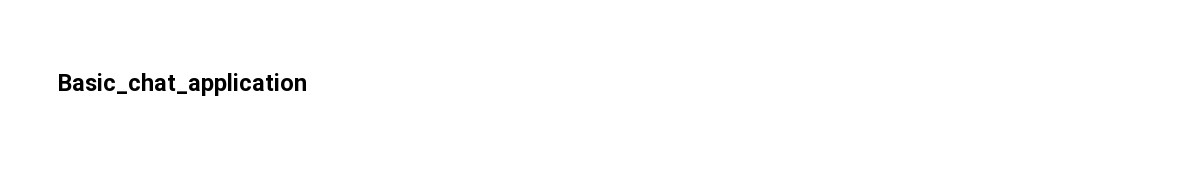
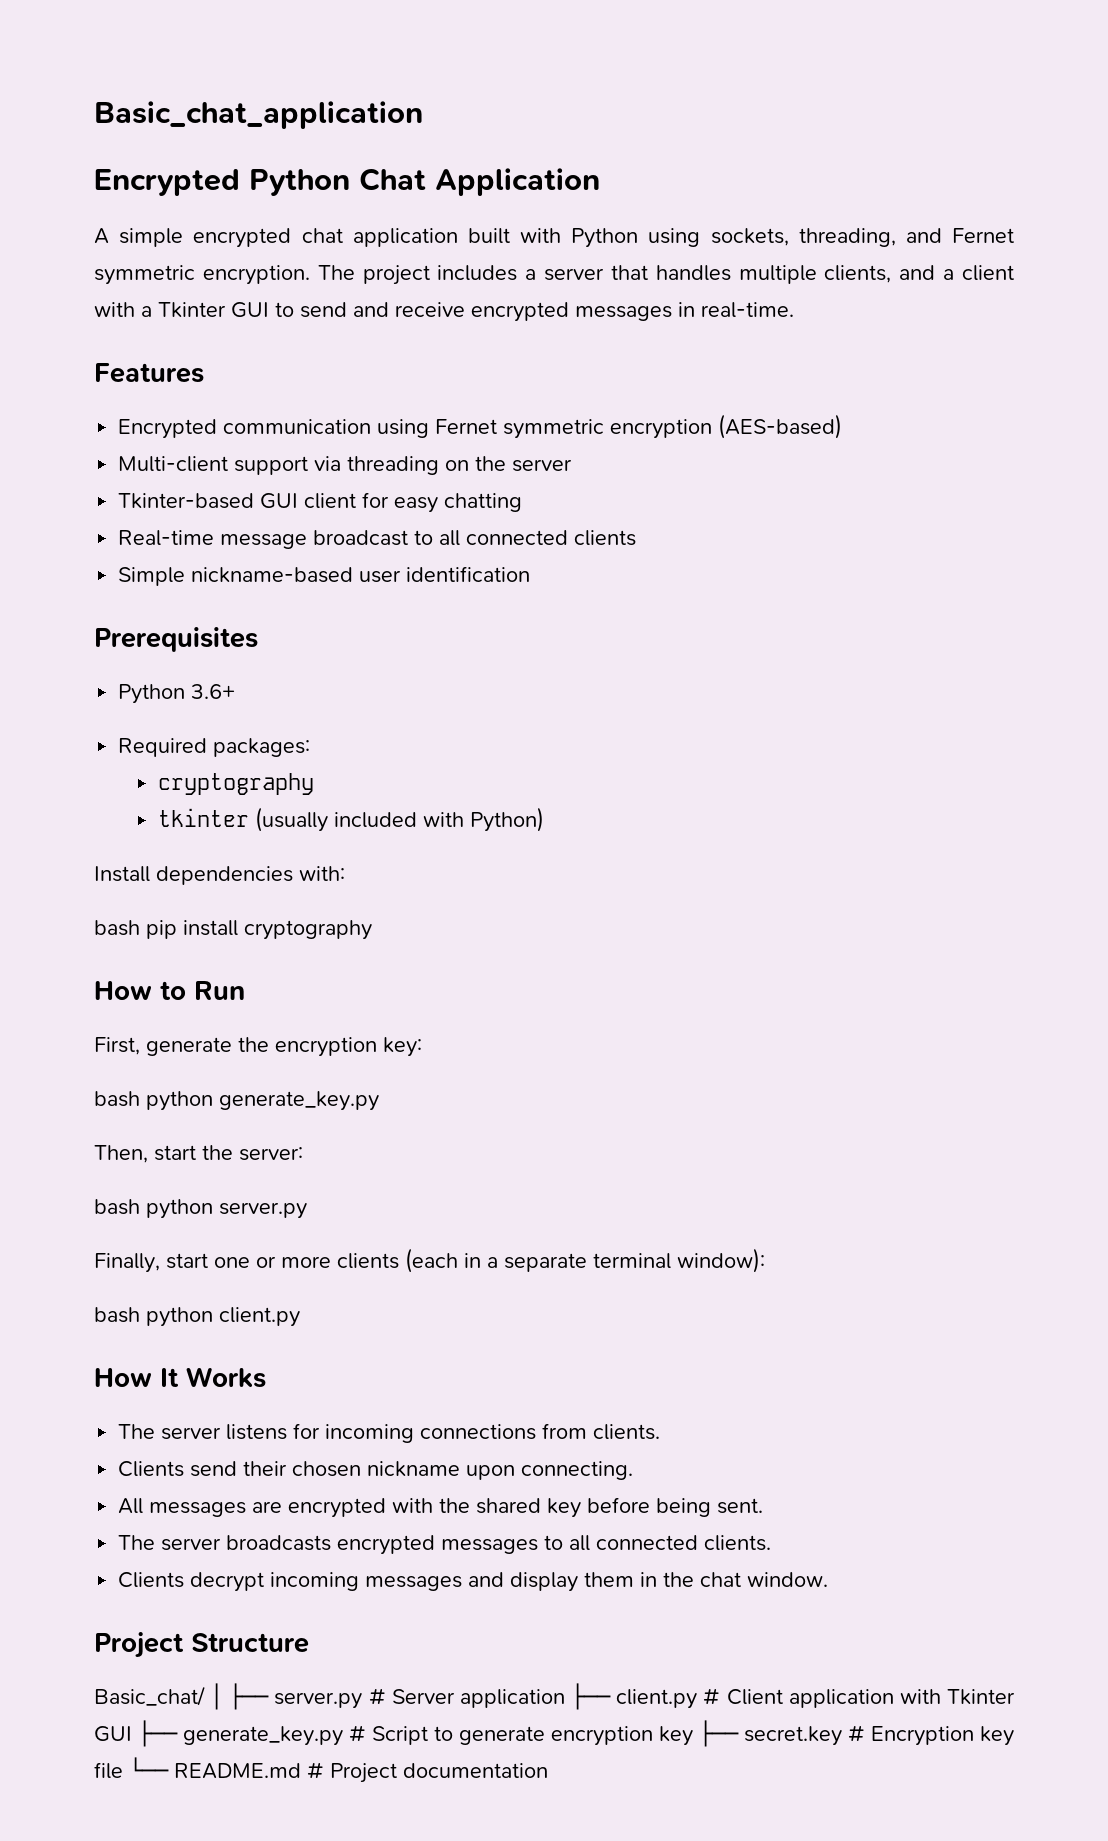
+ Encrypted Python Chat Application
+ A simple encrypted chat application built with Python using sockets, threading, and Fernet symmetric encryption. The project includes a server that handles multiple clients, and a client with a Tkinter GUI to send and receive encrypted messages in real-time.
+ Features
+ Encrypted communication using Fernet symmetric encryption (AES-based)
+ Multi-client support via threading on the server
+ Tkinter-based GUI client for easy chatting
+ Real-time message broadcast to all connected clients
+ Simple nickname-based user identification
+ Prerequisites
+ Python 3.6+
+ Required packages:
+ cryptography
+ tkinter (usually included with Python)
+ Install dependencies with:
+ bash pip install cryptography
+ How to Run
+ First, generate the encryption key:
+ bash python generate_key.py
+ Then, start the server:
+ bash python server.py
+ Finally, start one or more clients (each in a separate terminal window):
+ bash python client.py
+ How It Works
+ The server listens for incoming connections from clients.
+ Clients send their chosen nickname upon connecting.
+ All messages are encrypted with the shared key before being sent.
+ The server broadcasts encrypted messages to all connected clients.
+ Clients decrypt incoming messages and display them in the chat window.
+ Project Structure
+ Basic_chat/ │ ├── server.py # Server application ├── client.py # Client application with Tkinter GUI ├── generate_key.py # Script to generate encryption key ├── secret.key # Encryption key file └── README.md # Project documentation

